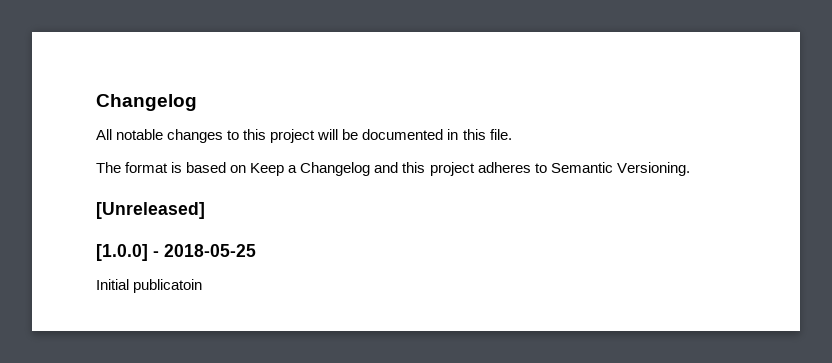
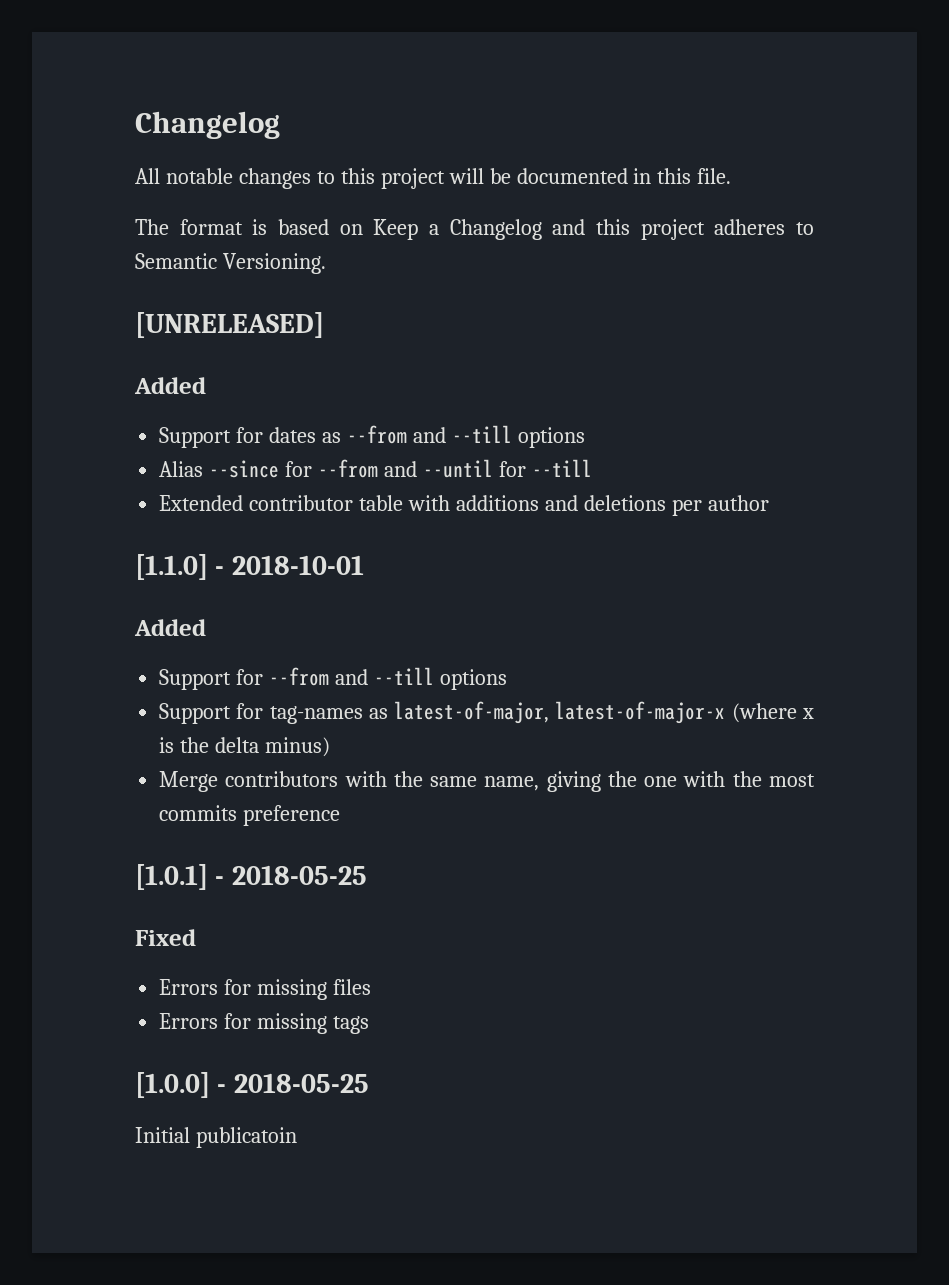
- [Unreleased]
+ [UNRELEASED]
+ Added
+ Support for dates as --from and --till options
+ Alias --since for --from and --until for --till
+ Extended contributor table with additions and deletions per author
+ [1.1.0] - 2018-10-01
+ Added
+ Support for --from and --till options
+ Support for tag-names as latest-of-major, latest-of-major-x (where x is the delta minus)
+ Merge contributors with the same name, giving the one with the most commits preference
+ [1.0.1] - 2018-05-25
+ Fixed
+ Errors for missing files
+ Errors for missing tags

